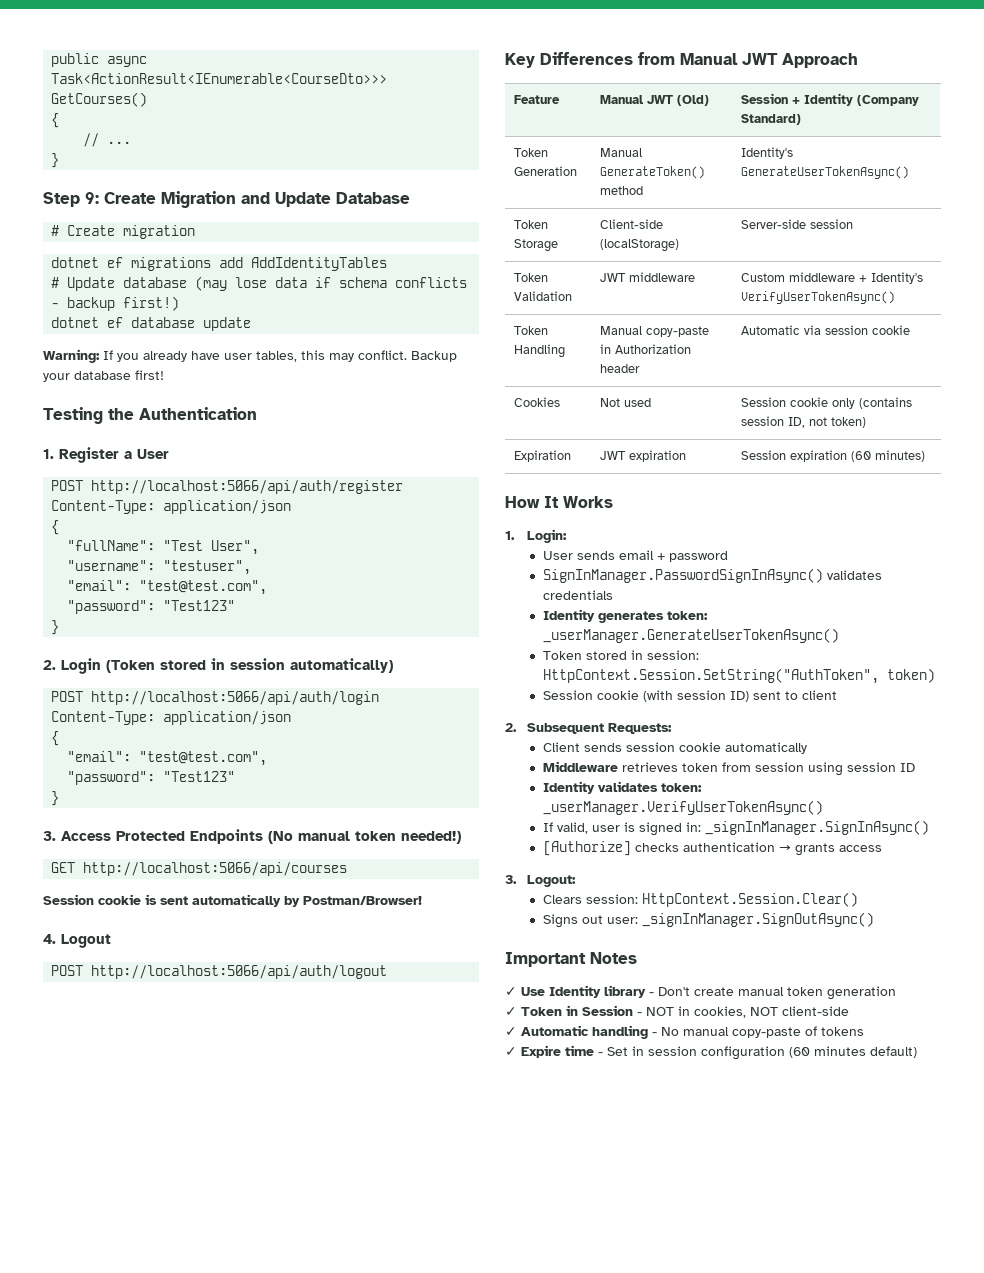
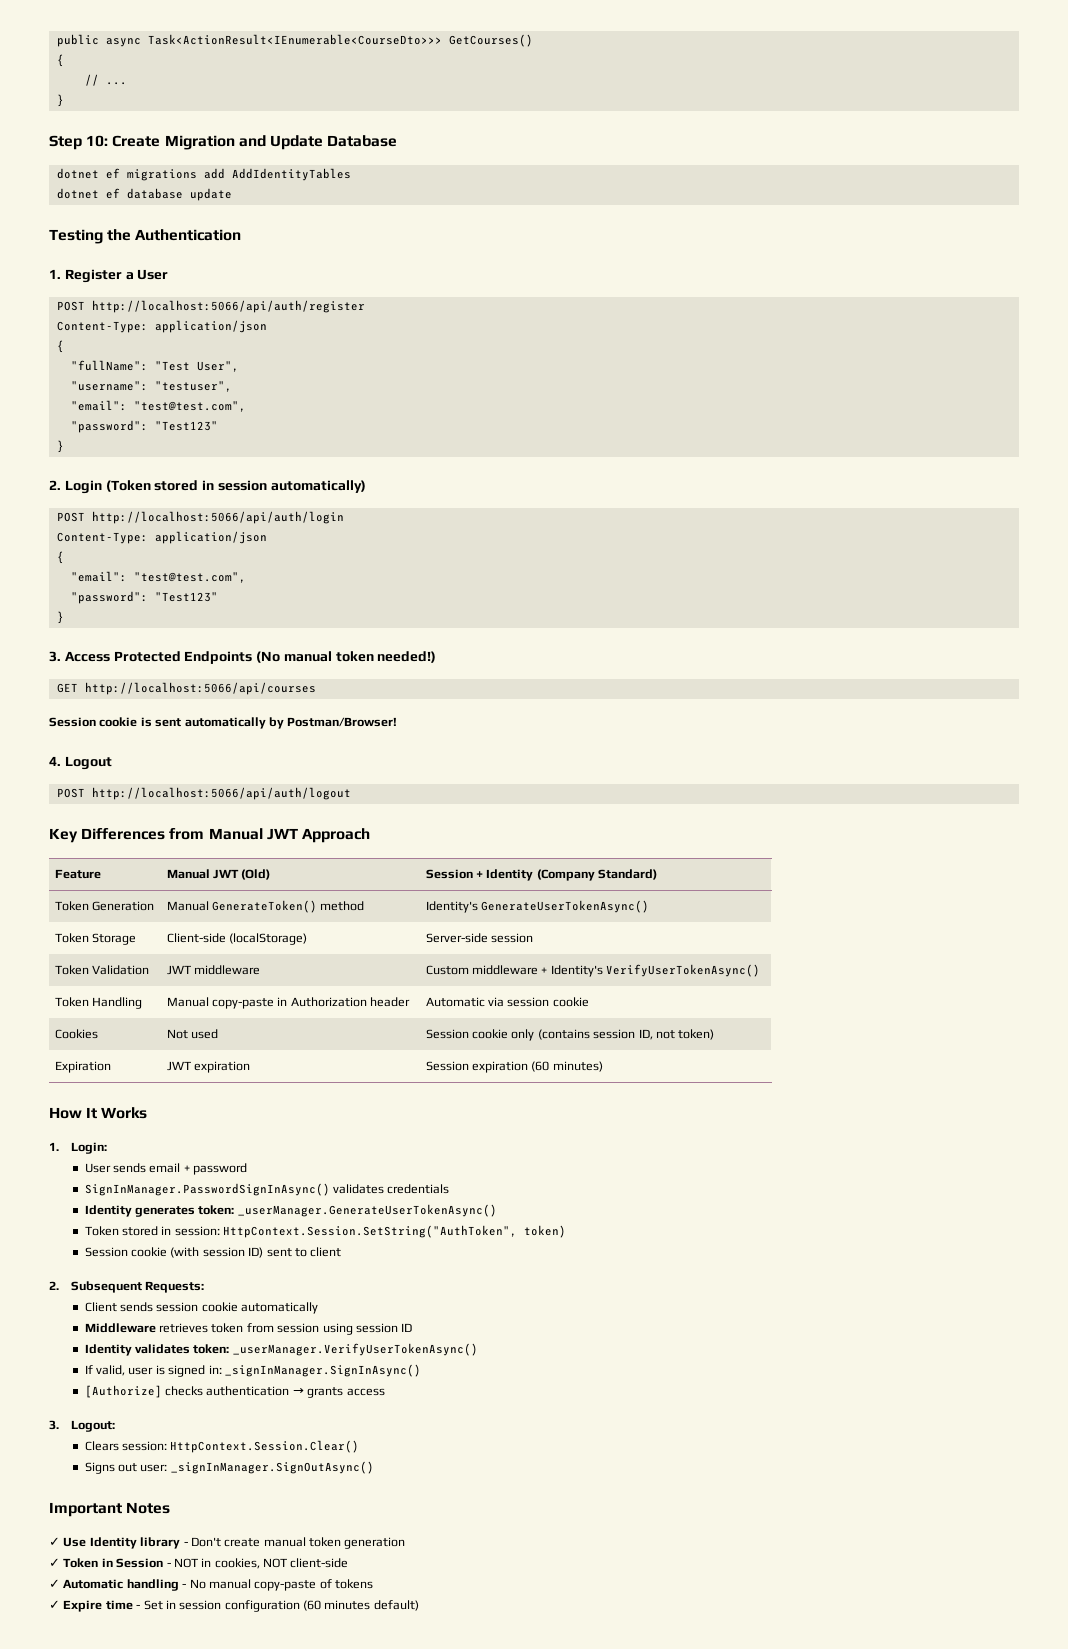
- Step 9: Create Migration and Update Database
+ Step 10: Create Migration and Update Database
- # Create migration
- # Update database (may lose data if schema conflicts - backup first!)
  dotnet ef database update
- Warning: If you already have user tables, this may conflict. Backup your database first!

